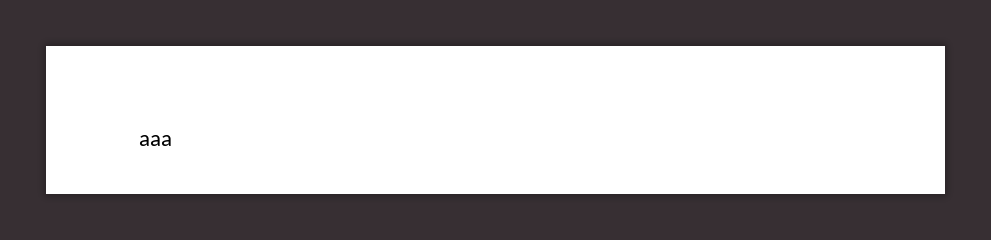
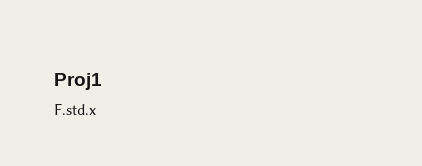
- aaa
+ Proj1
+ F.std.x

